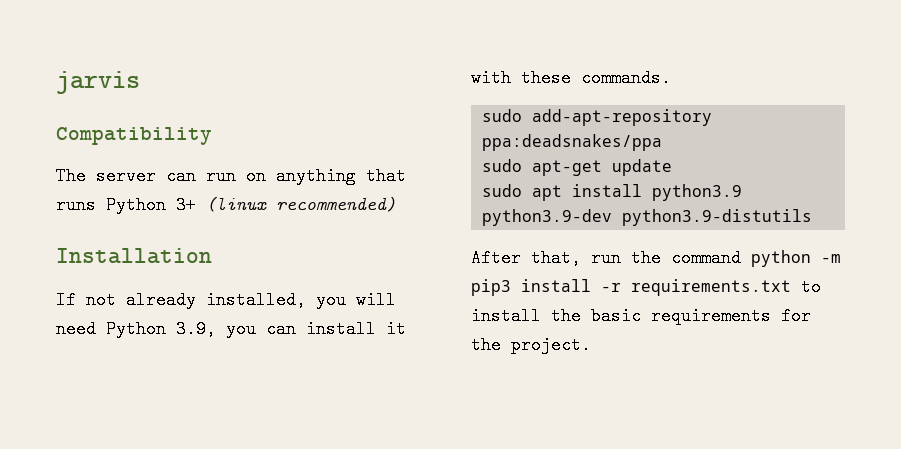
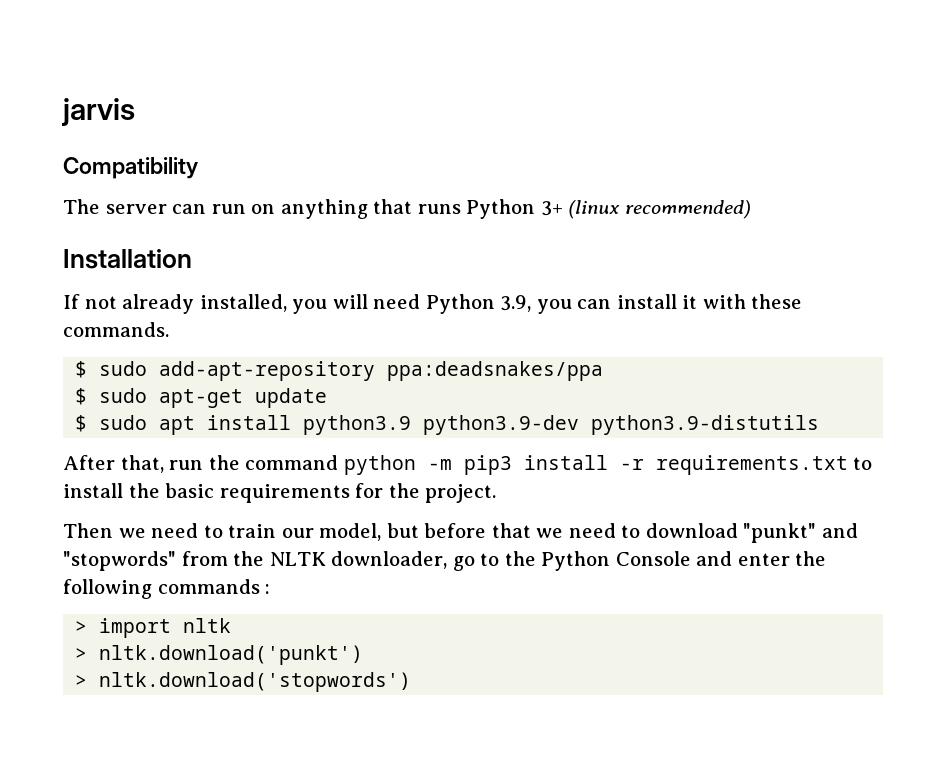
- sudo add-apt-repository ppa:deadsnakes/ppa
+ $ sudo add-apt-repository ppa:deadsnakes/ppa
- sudo apt-get update
+ $ sudo apt-get update
- sudo apt install python3.9 python3.9-dev python3.9-distutils
+ $ sudo apt install python3.9 python3.9-dev python3.9-distutils
+ Then we need to train our model, but before that we need to download "punkt" and "stopwords" from the NLTK downloader, go to the Python Console and enter the following commands :
+ > import nltk
+ > nltk.download('punkt')
+ > nltk.download('stopwords')

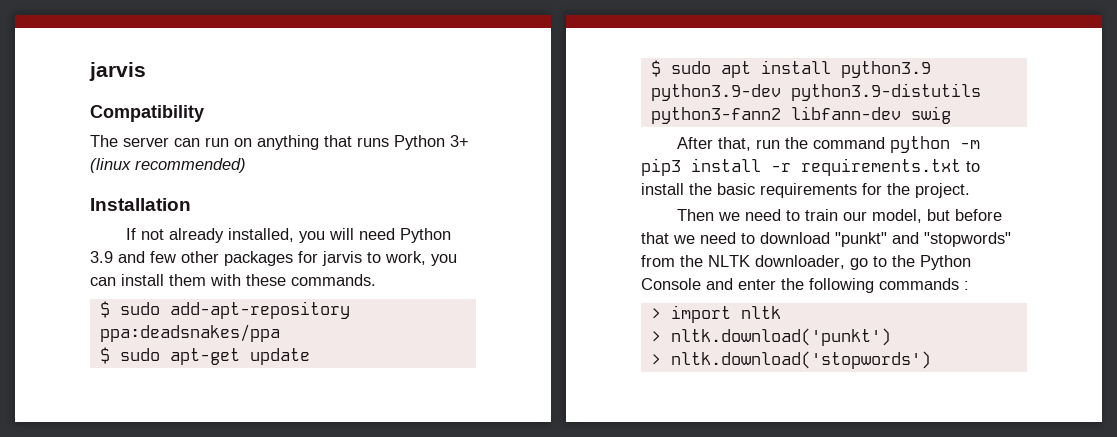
- If not already installed, you will need Python 3.9, you can install it with these commands.
+ If not already installed, you will need Python 3.9 and few other packages for jarvis to work, you can install them with these commands.
- $ sudo apt install python3.9 python3.9-dev python3.9-distutils
+ $ sudo apt install python3.9 python3.9-dev python3.9-distutils python3-fann2 libfann-dev swig

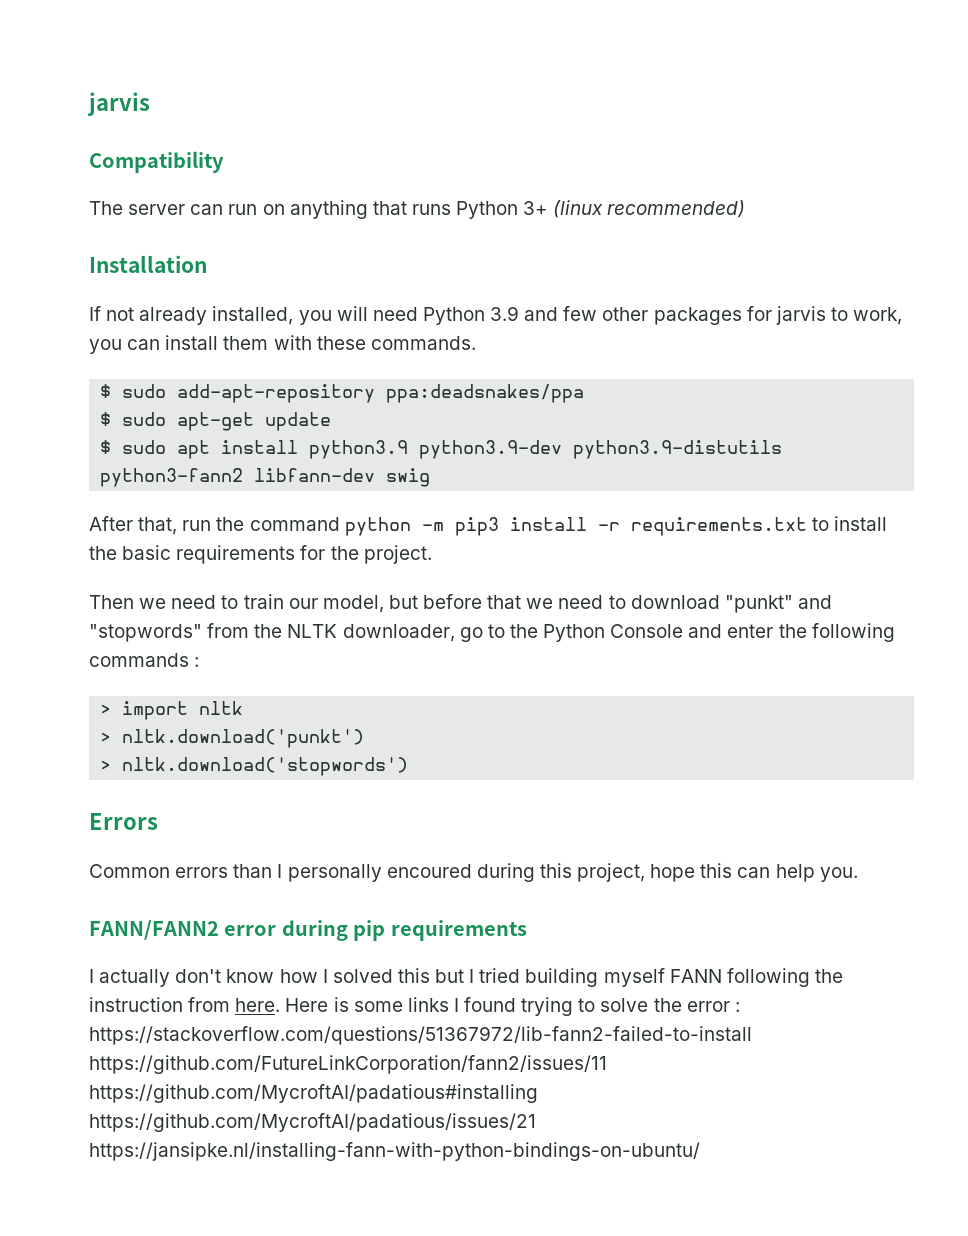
+ Errors
+ Common errors than I personally encoured during this project, hope this can help you.
+ FANN/FANN2 error during pip requirements
+ I actually don't know how I solved this but I tried building myself FANN following the instruction from here. Here is some links I found trying to solve the error : https://stackoverflow.com/questions/51367972/lib-fann2-failed-to-install https://github.com/FutureLinkCorporation/fann2/issues/11 https://github.com/MycroftAI/padatious#installing https://github.com/MycroftAI/padatious/issues/21 https://jansipke.nl/installing-fann-with-python-bindings-on-ubuntu/

